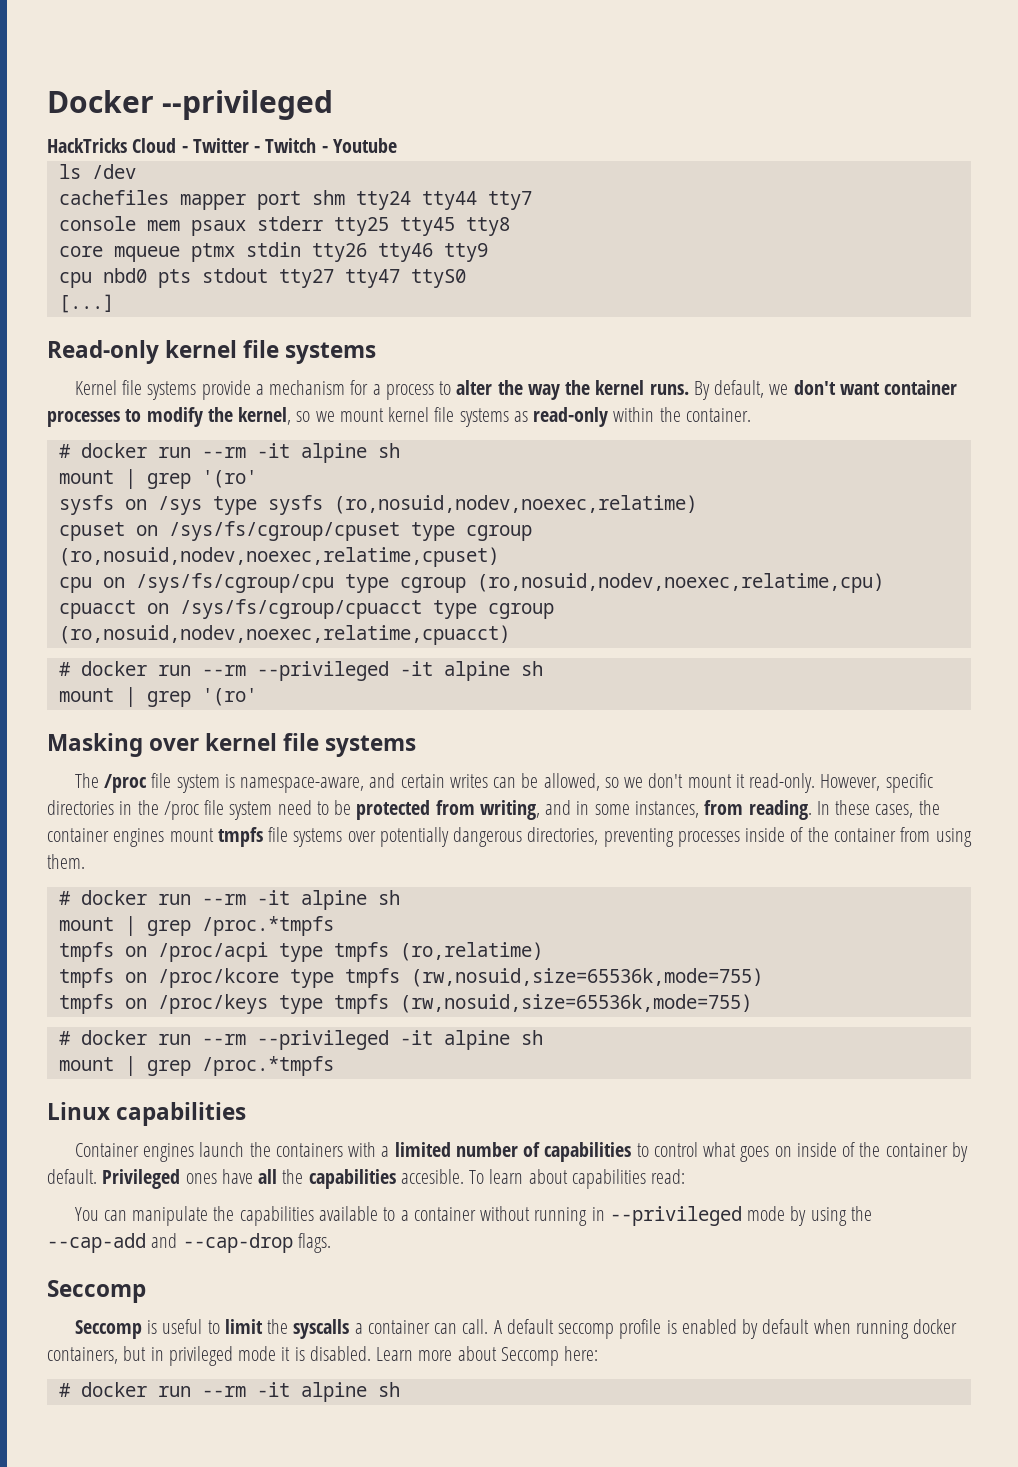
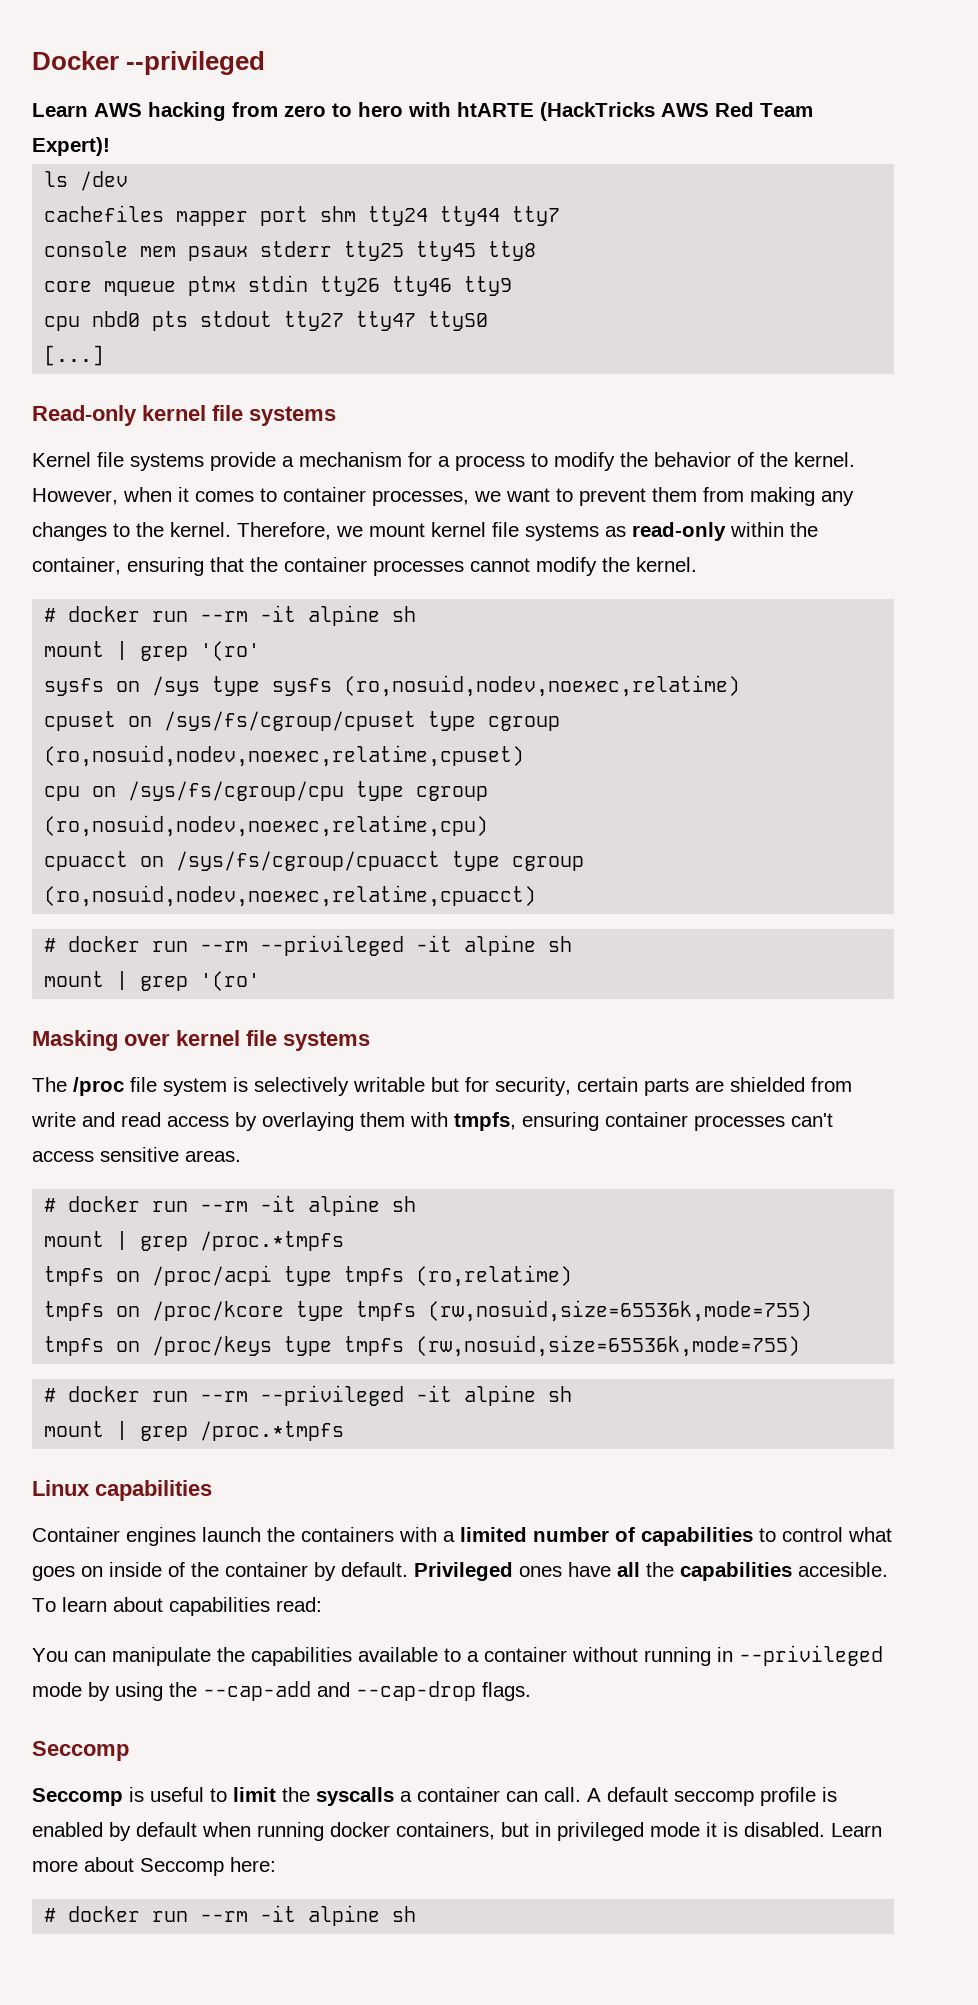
- HackTricks Cloud - Twitter - Twitch - Youtube
+ Learn AWS hacking from zero to hero with htARTE (HackTricks AWS Red Team Expert)!
- Kernel file systems provide a mechanism for a process to alter the way the kernel runs. By default, we don't want container processes to modify the kernel, so we mount kernel file systems as read-only within the container.
+ Kernel file systems provide a mechanism for a process to modify the behavior of the kernel. However, when it comes to container processes, we want to prevent them from making any changes to the kernel. Therefore, we mount kernel file systems as read-only within the container, ensuring that the container processes cannot modify the kernel.
- The /proc file system is namespace-aware, and certain writes can be allowed, so we don't mount it read-only. However, specific directories in the /proc file system need to be protected from writing, and in some instances, from reading. In these cases, the container engines mount tmpfs file systems over potentially dangerous directories, preventing processes inside of the container from using them.
+ The /proc file system is selectively writable but for security, certain parts are shielded from write and read access by overlaying them with tmpfs, ensuring container processes can't access sensitive areas.

